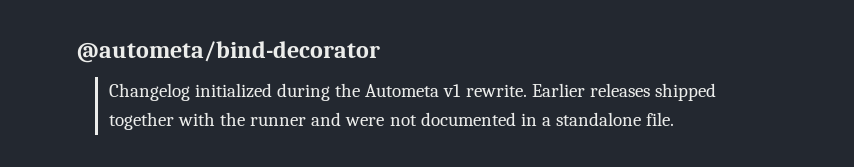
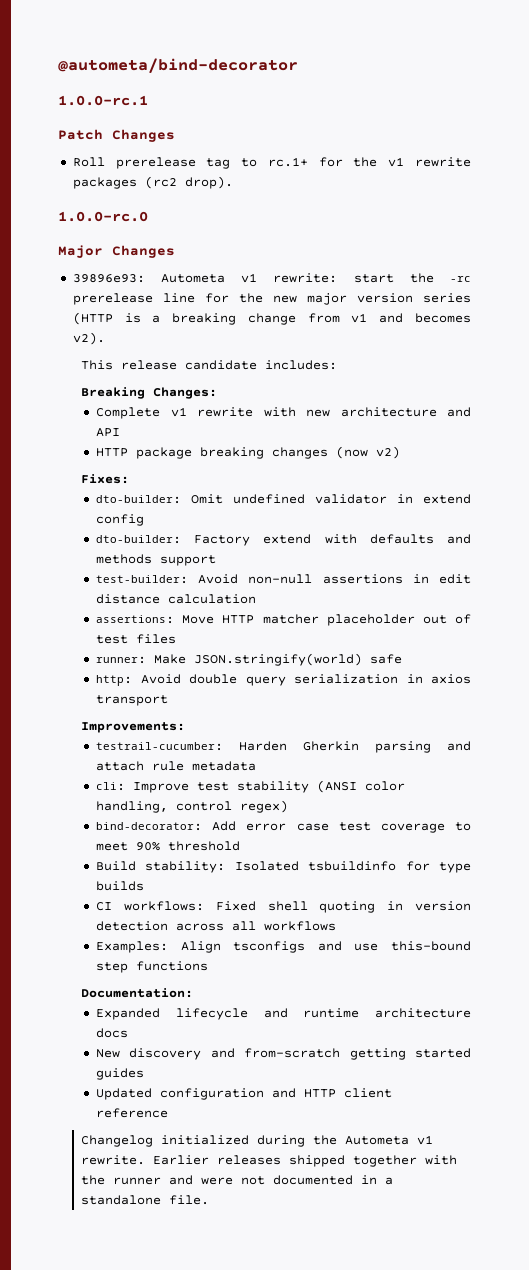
+ 1.0.0-rc.1
+ Patch Changes
+ Roll prerelease tag to rc.1+ for the v1 rewrite packages (rc2 drop).
+ 1.0.0-rc.0
+ Major Changes
+ 39896e93: Autometa v1 rewrite: start the -rc prerelease line for the new major version series (HTTP is a breaking change from v1 and becomes v2).
+ This release candidate includes:
+ Breaking Changes:
+ Complete v1 rewrite with new architecture and API
+ HTTP package breaking changes (now v2)
+ Fixes:
+ dto-builder: Omit undefined validator in extend config
+ dto-builder: Factory extend with defaults and methods support
+ test-builder: Avoid non-null assertions in edit distance calculation
+ assertions: Move HTTP matcher placeholder out of test files
+ runner: Make JSON.stringify(world) safe
+ http: Avoid double query serialization in axios transport
+ Improvements:
+ testrail-cucumber: Harden Gherkin parsing and attach rule metadata
+ cli: Improve test stability (ANSI color handling, control regex)
+ bind-decorator: Add error case test coverage to meet 90% threshold
+ Build stability: Isolated tsbuildinfo for type builds
+ CI workflows: Fixed shell quoting in version detection across all workflows
+ Examples: Align tsconfigs and use this-bound step functions
+ Documentation:
+ Expanded lifecycle and runtime architecture docs
+ New discovery and from-scratch getting started guides
+ Updated configuration and HTTP client reference

